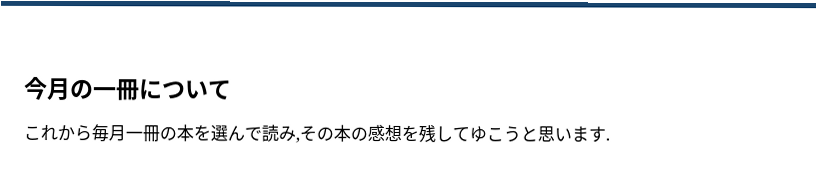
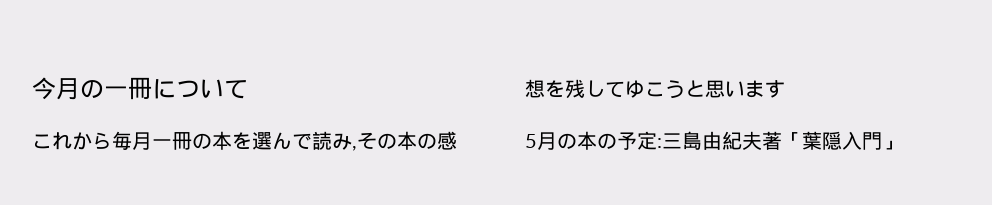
- これから毎月一冊の本を選んで読み,その本の感想を残してゆこうと思います.
+ これから毎月一冊の本を選んで読み,その本の感想を残してゆこうと思います
+ 5月の本の予定:三島由紀夫著「葉隠入門」

